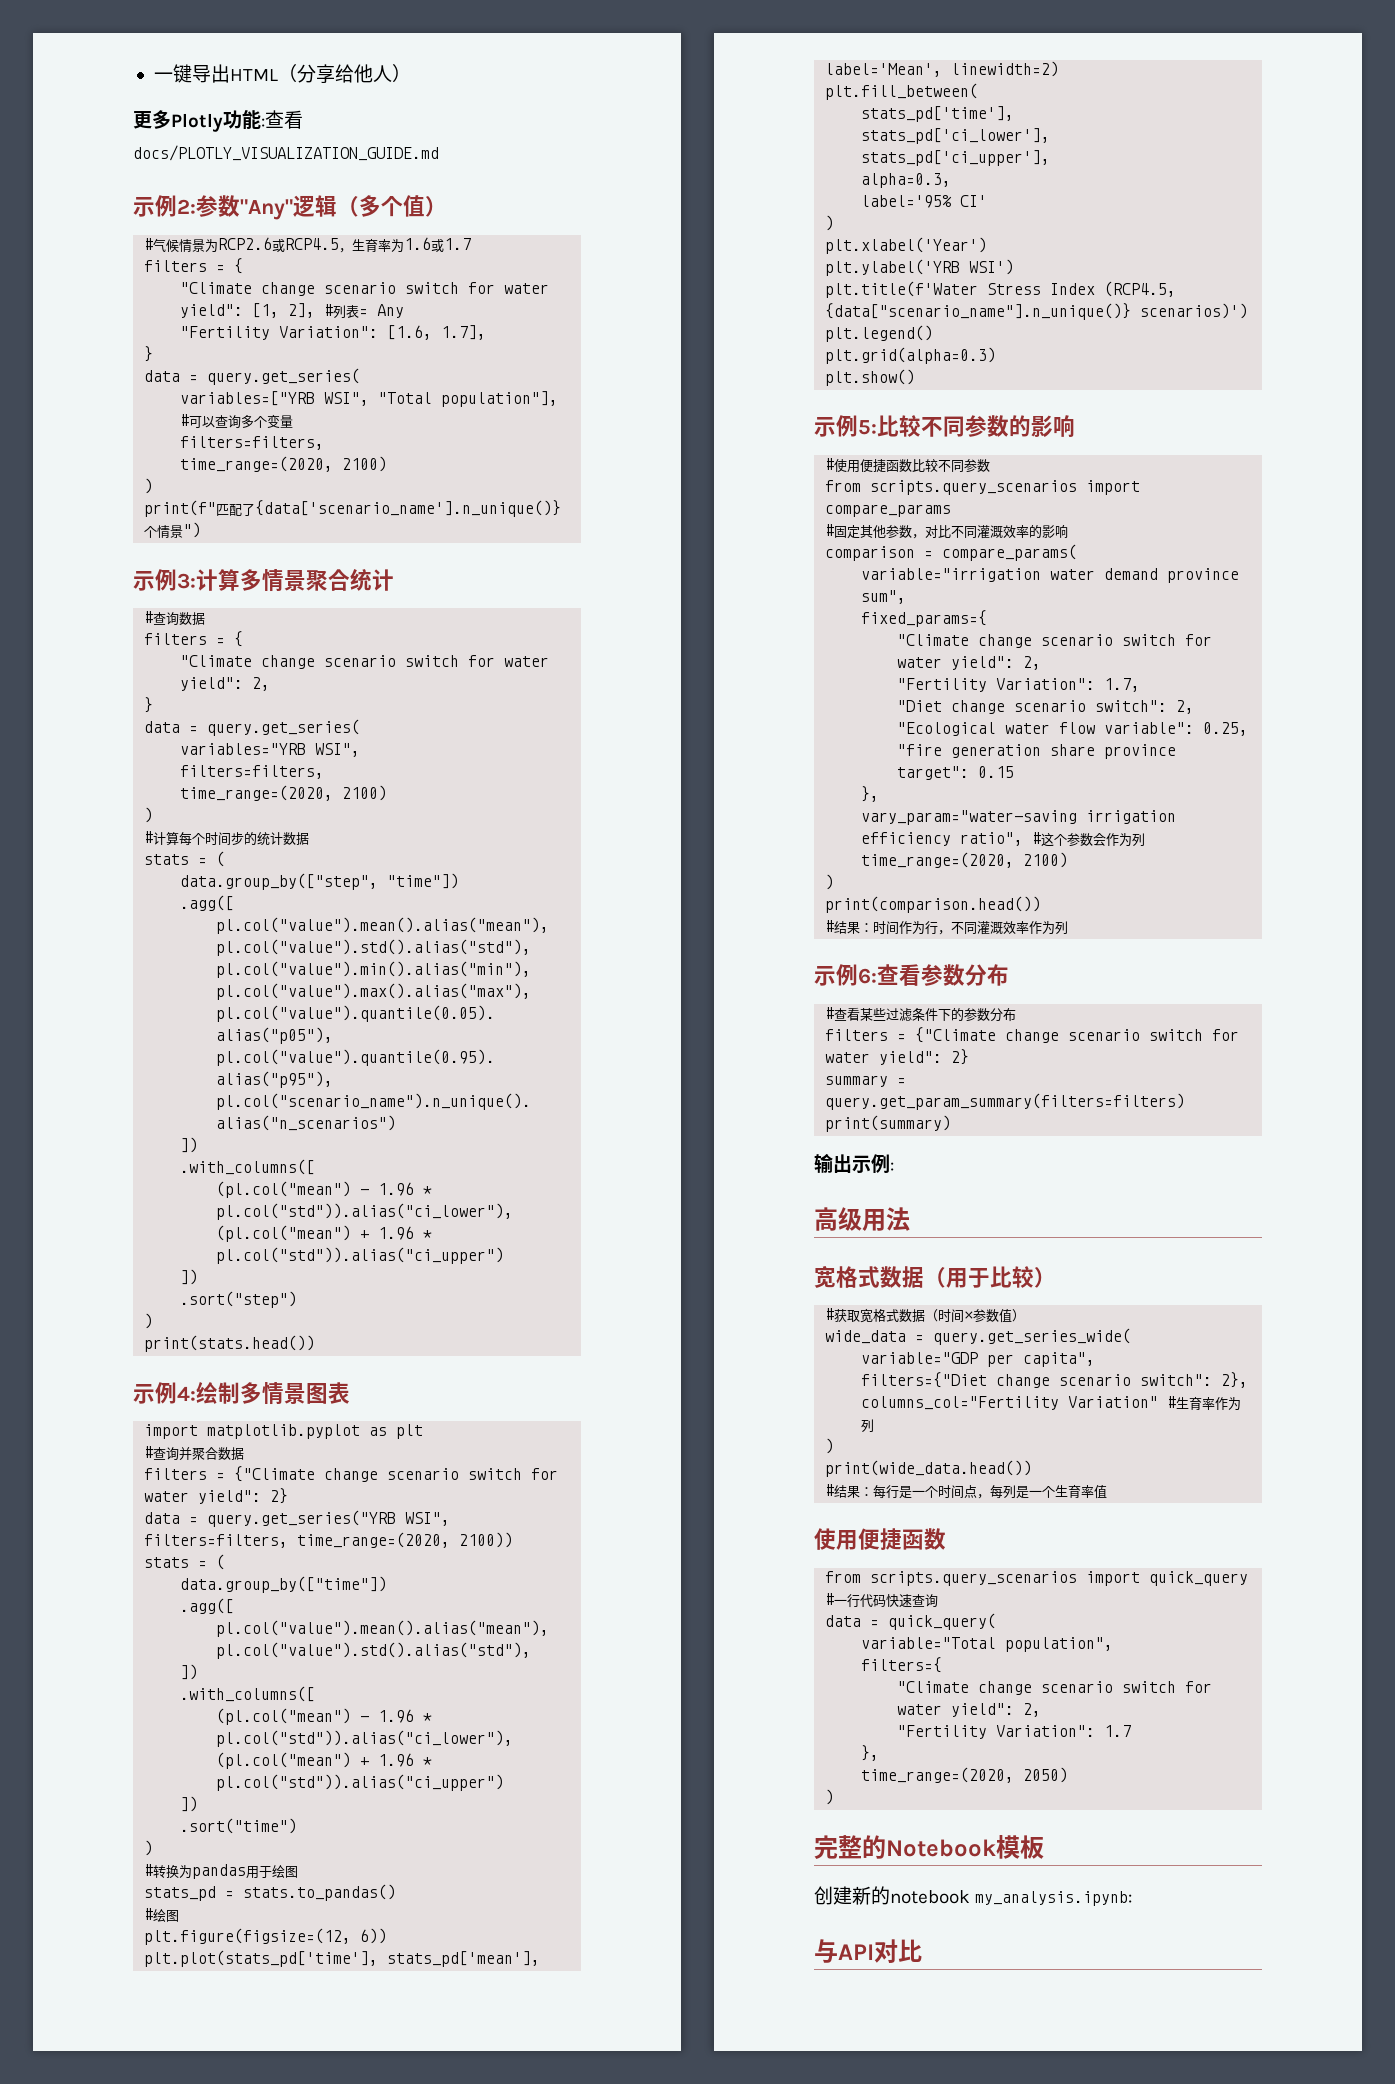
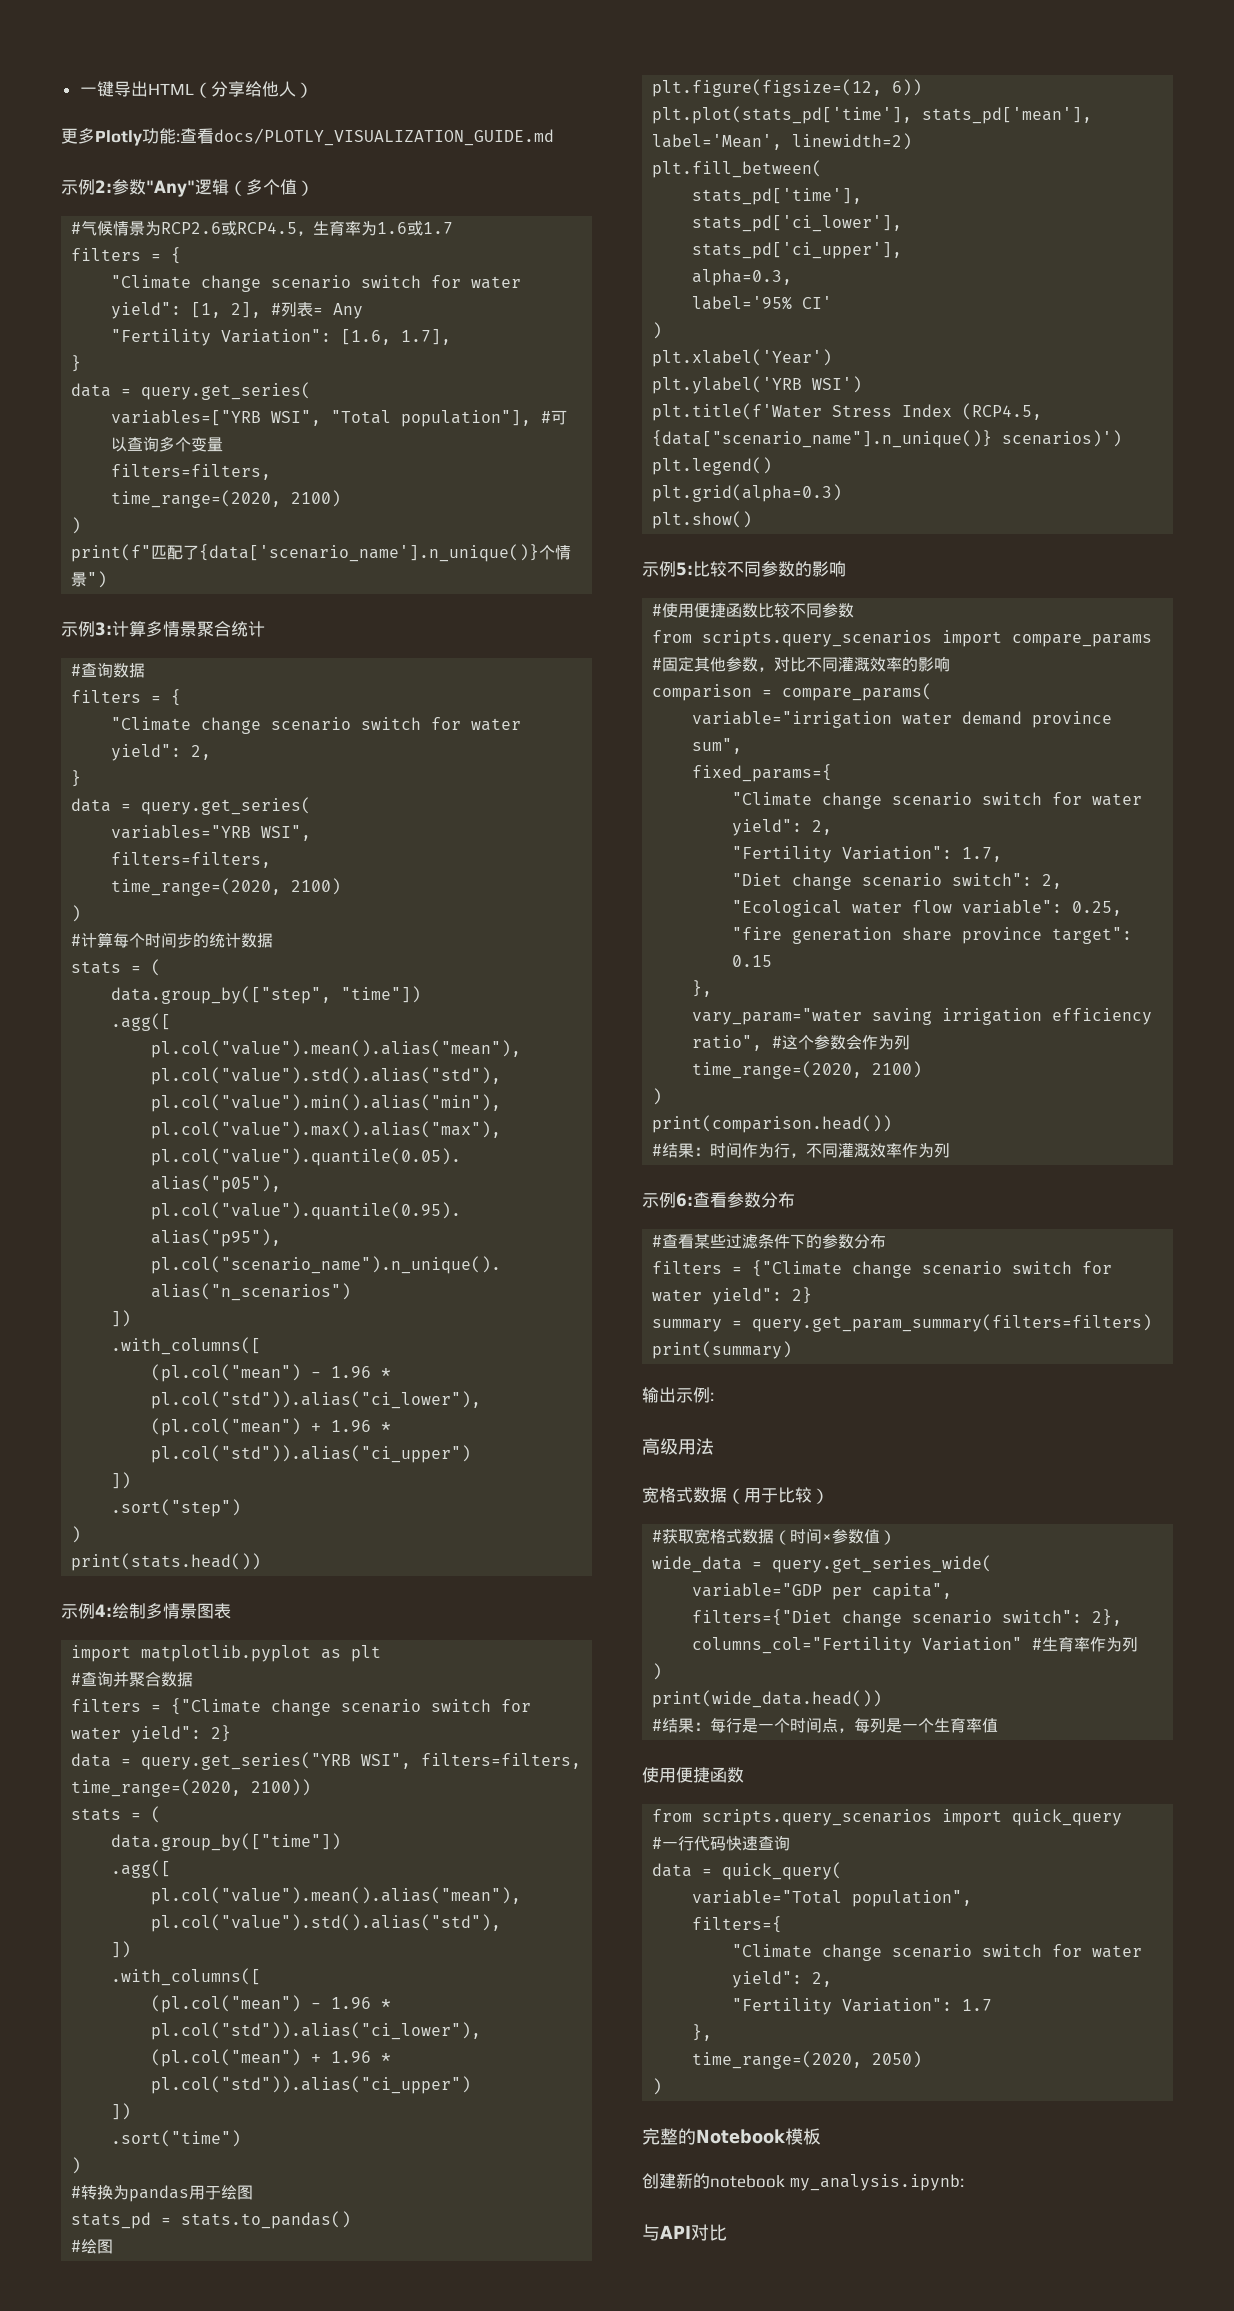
- vary_param="water-saving irrigation efficiency ratio", #这个参数会作为列
+ vary_param="water saving irrigation efficiency ratio", #这个参数会作为列

